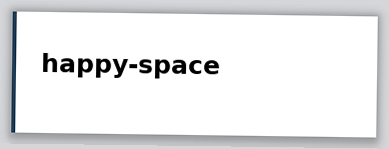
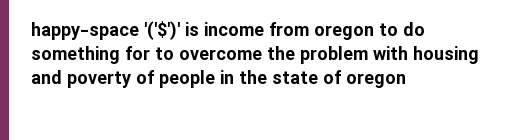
- happy-space
+ happy-space '('$')' is income from oregon to do something for to overcome the problem with housing and poverty of people in the state of oregon

